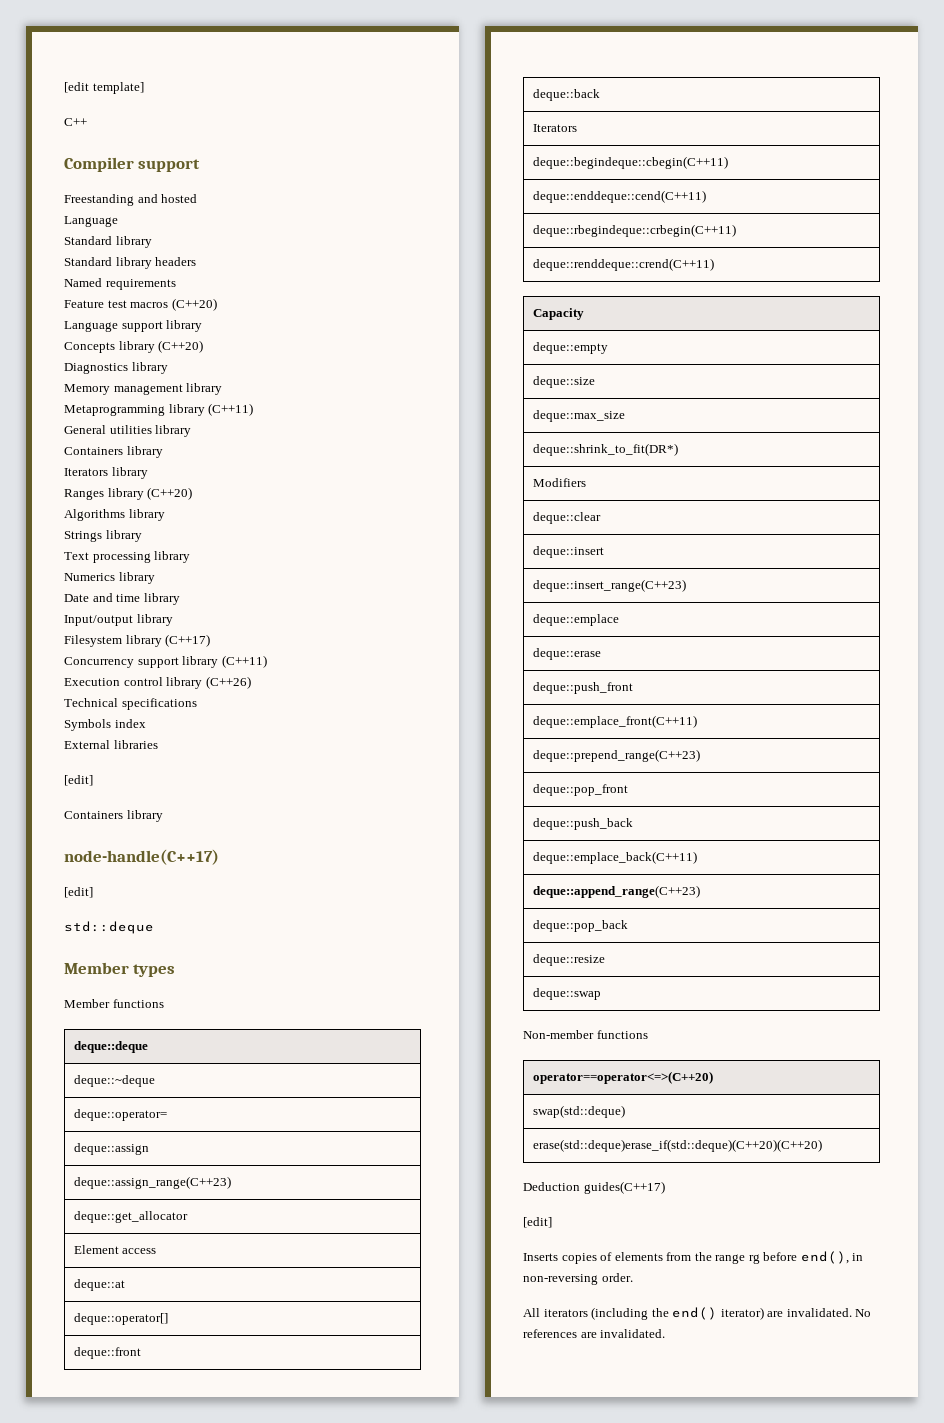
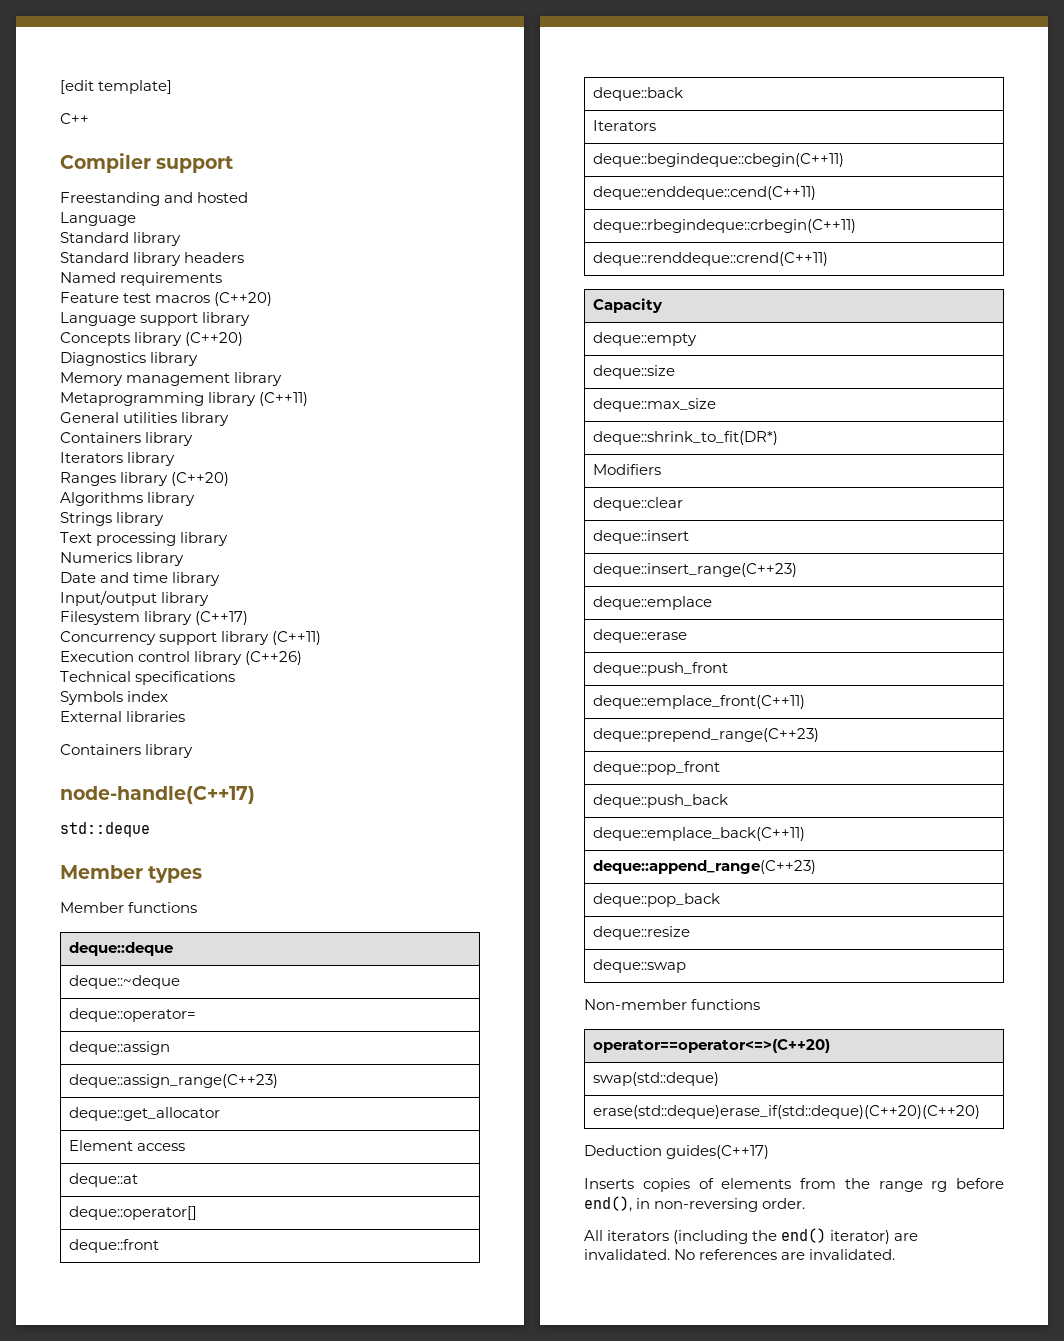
  External libraries
- [edit]
  node-handle(C++17)
- [edit]
  Deduction guides(C++17)
- [edit]

